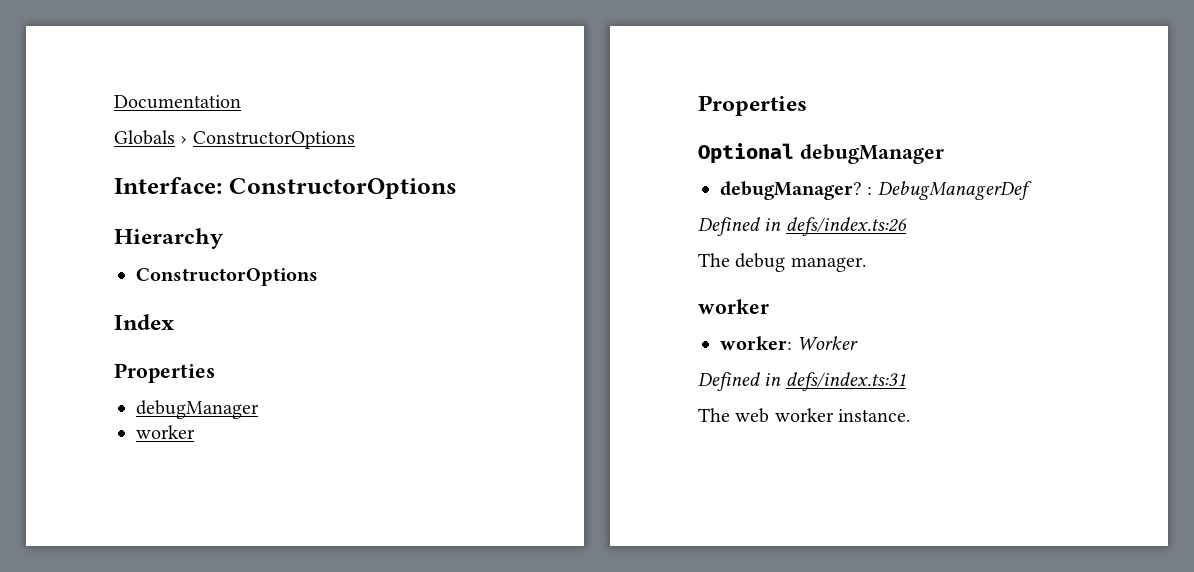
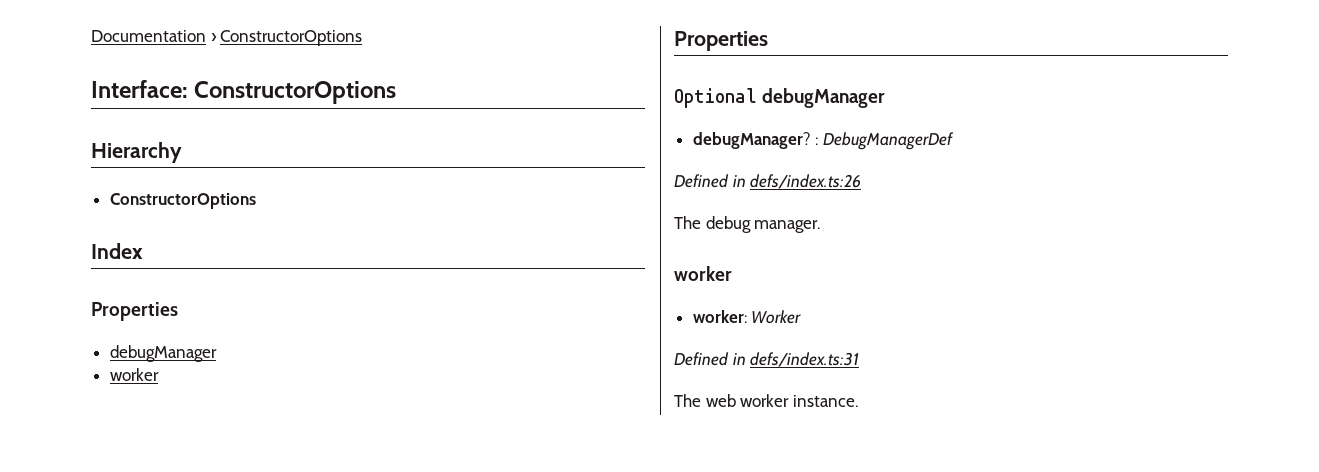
- Documentation
- Globals › ConstructorOptions
+ Documentation › ConstructorOptions

